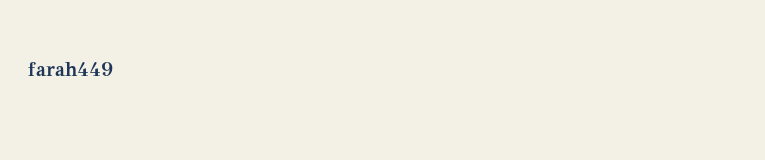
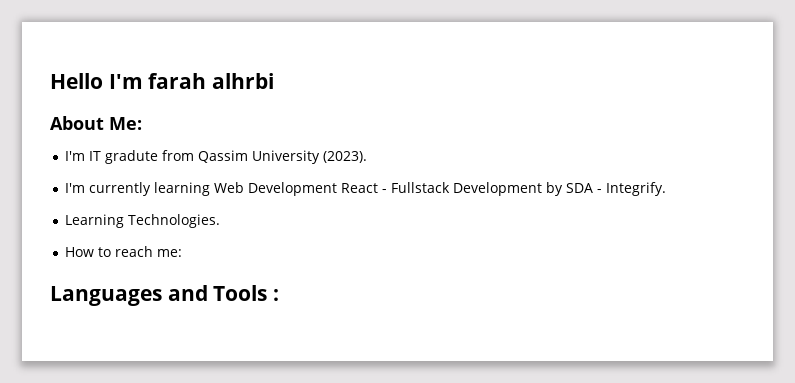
- farah449
+ Hello I'm farah alhrbi
+ About Me:
+ I'm IT gradute from Qassim University (2023).
+ I'm currently learning Web Development React - Fullstack Development by SDA - Integrify.
+ Learning Technologies.
+ How to reach me:
+ Languages and Tools :

